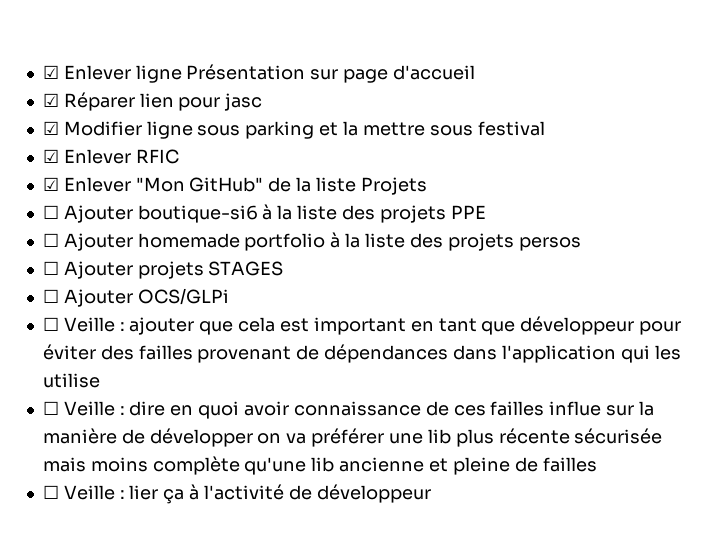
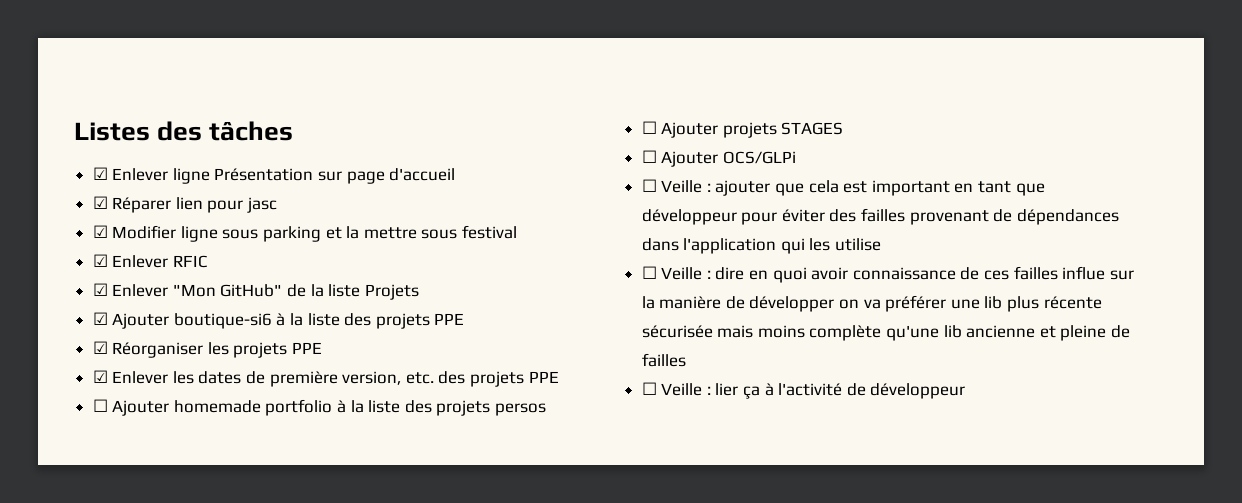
+ Listes des tâches
- ☐ Ajouter boutique-si6 à la liste des projets PPE
+ ☑ Ajouter boutique-si6 à la liste des projets PPE
+ ☑ Réorganiser les projets PPE
+ ☑ Enlever les dates de première version, etc. des projets PPE

